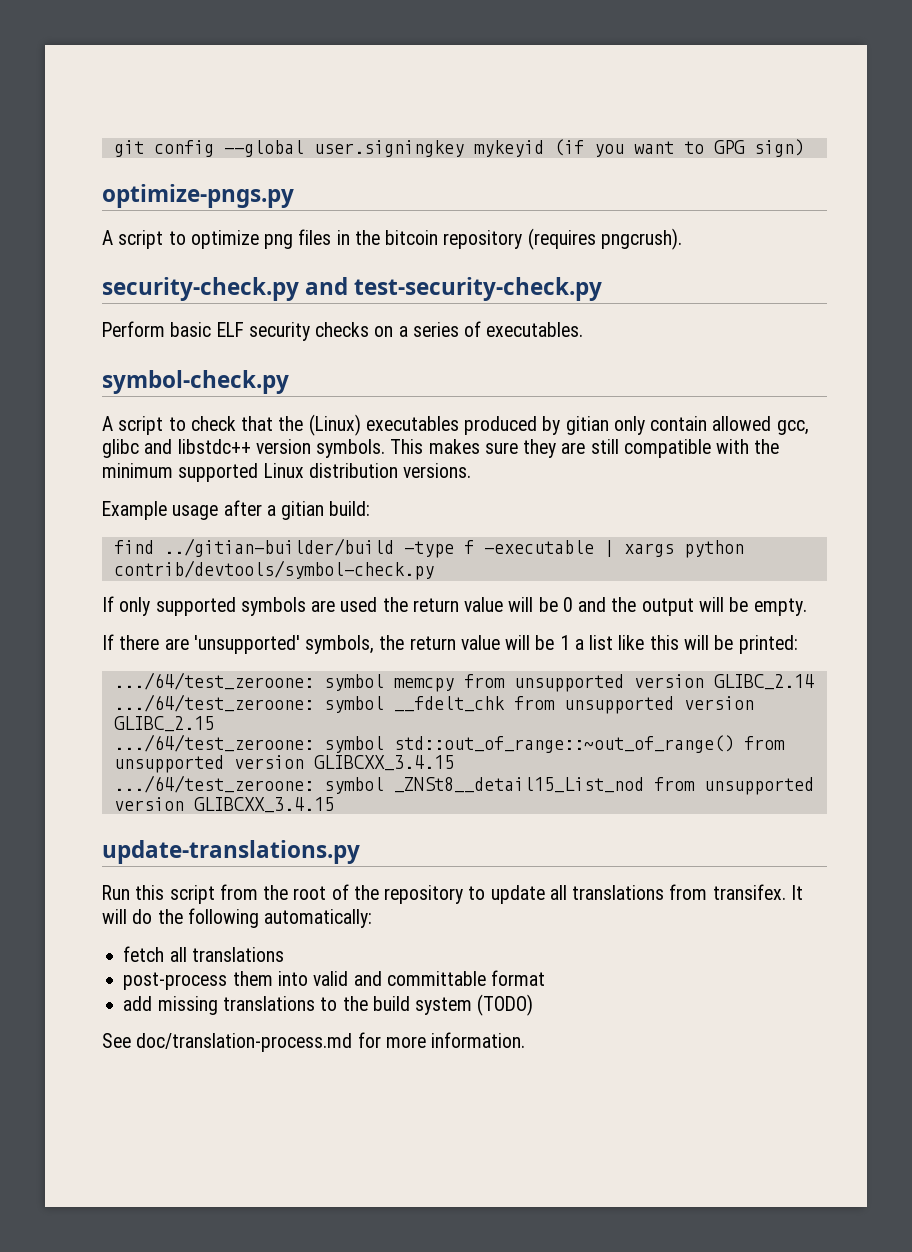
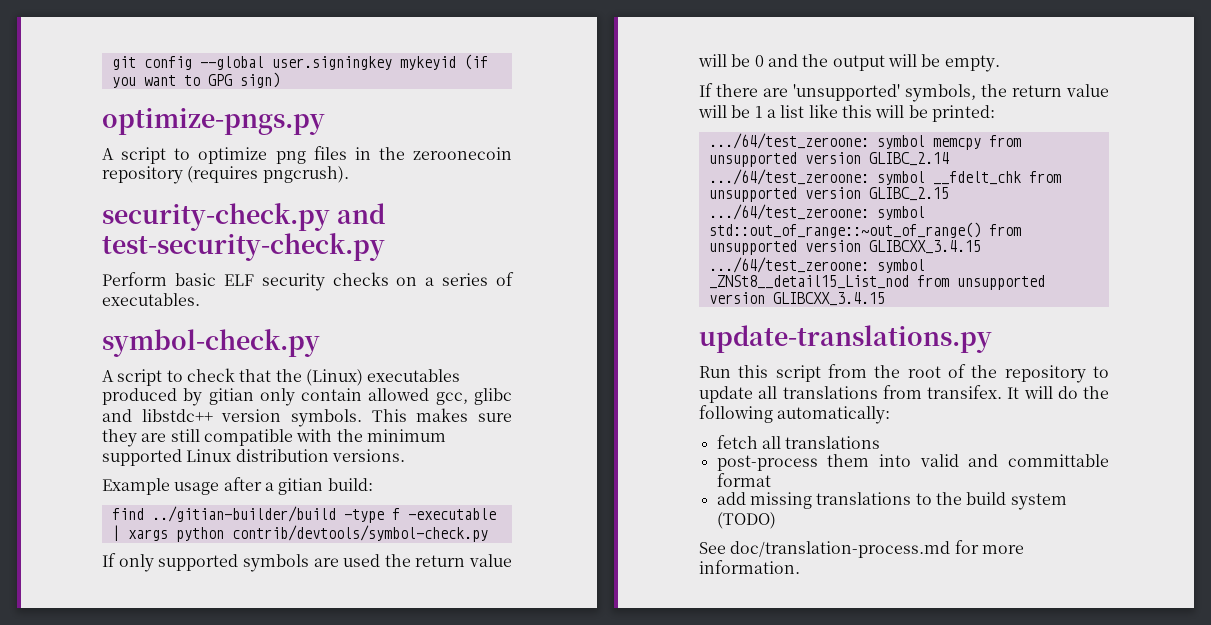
- A script to optimize png files in the bitcoin repository (requires pngcrush).
+ A script to optimize png files in the zeroonecoin repository (requires pngcrush).

